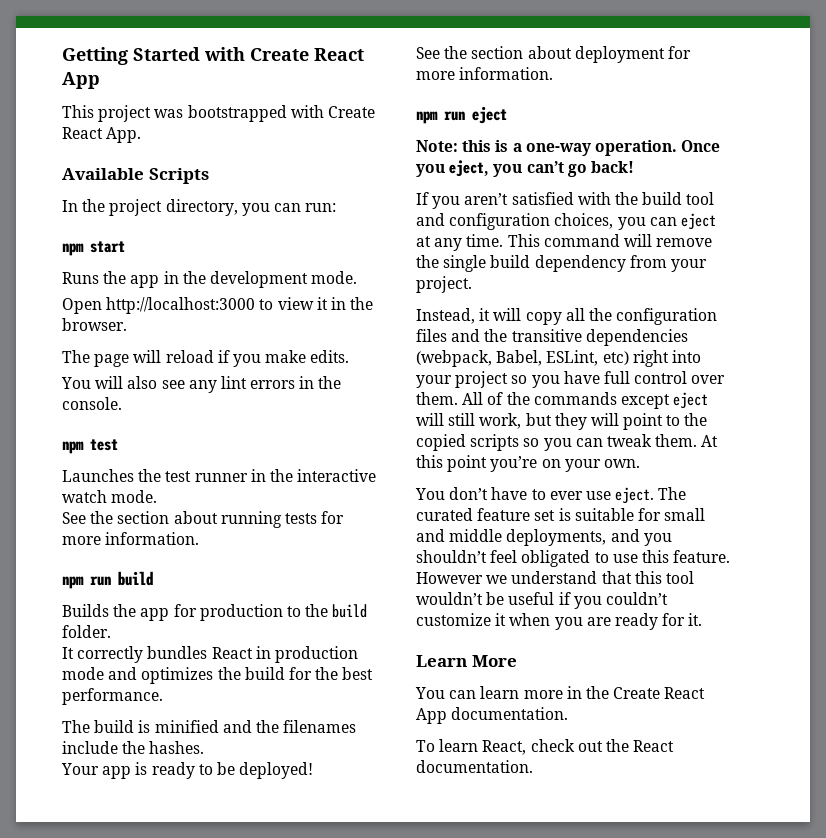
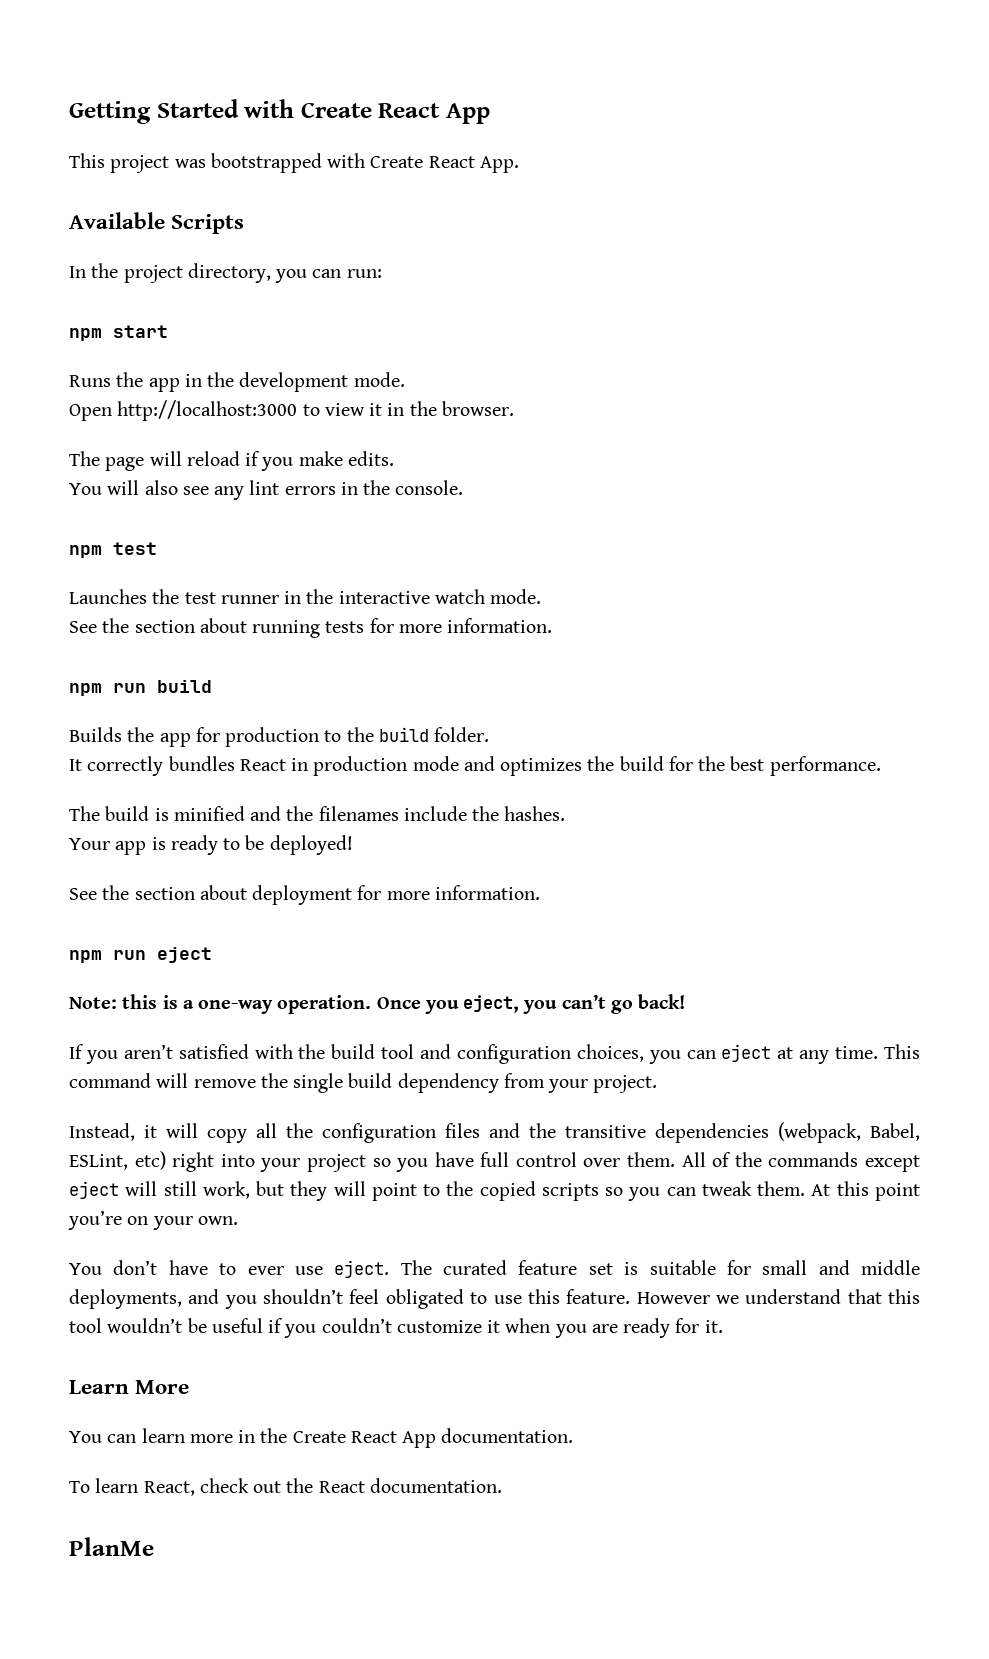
+ PlanMe

